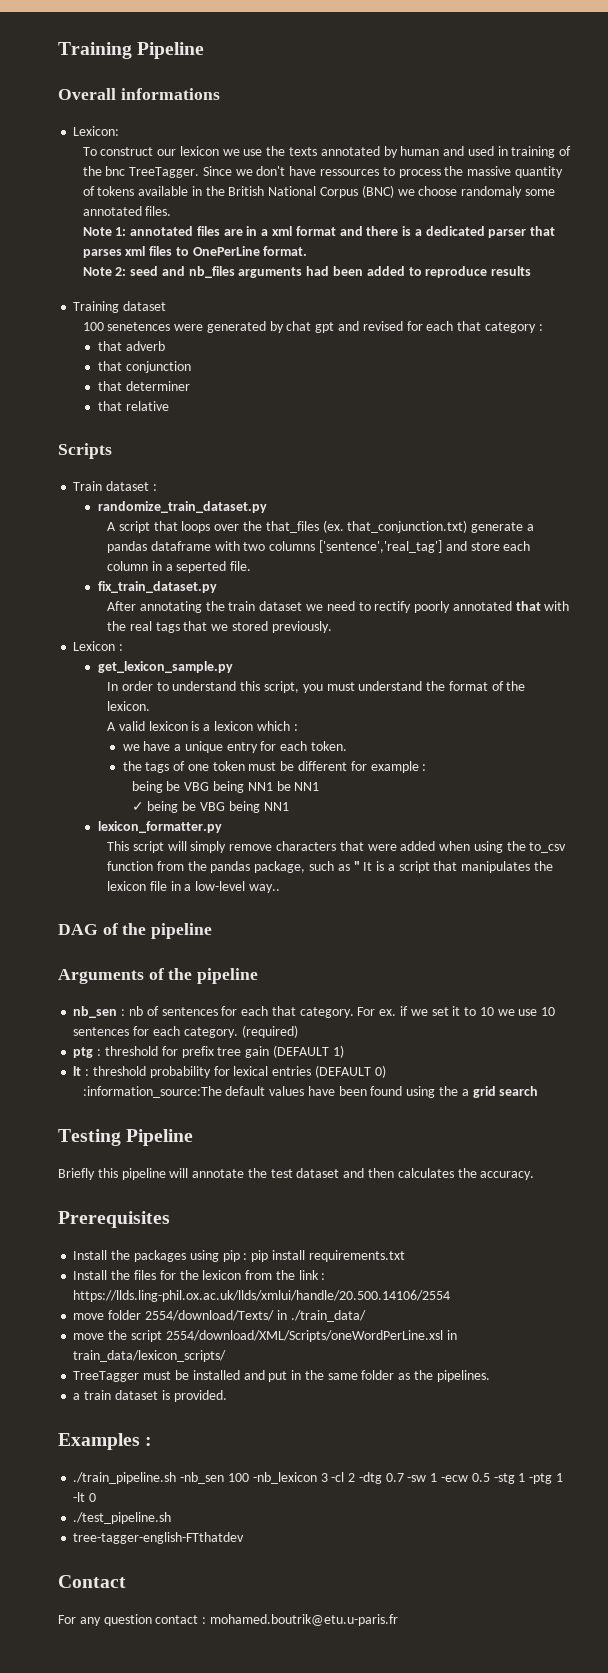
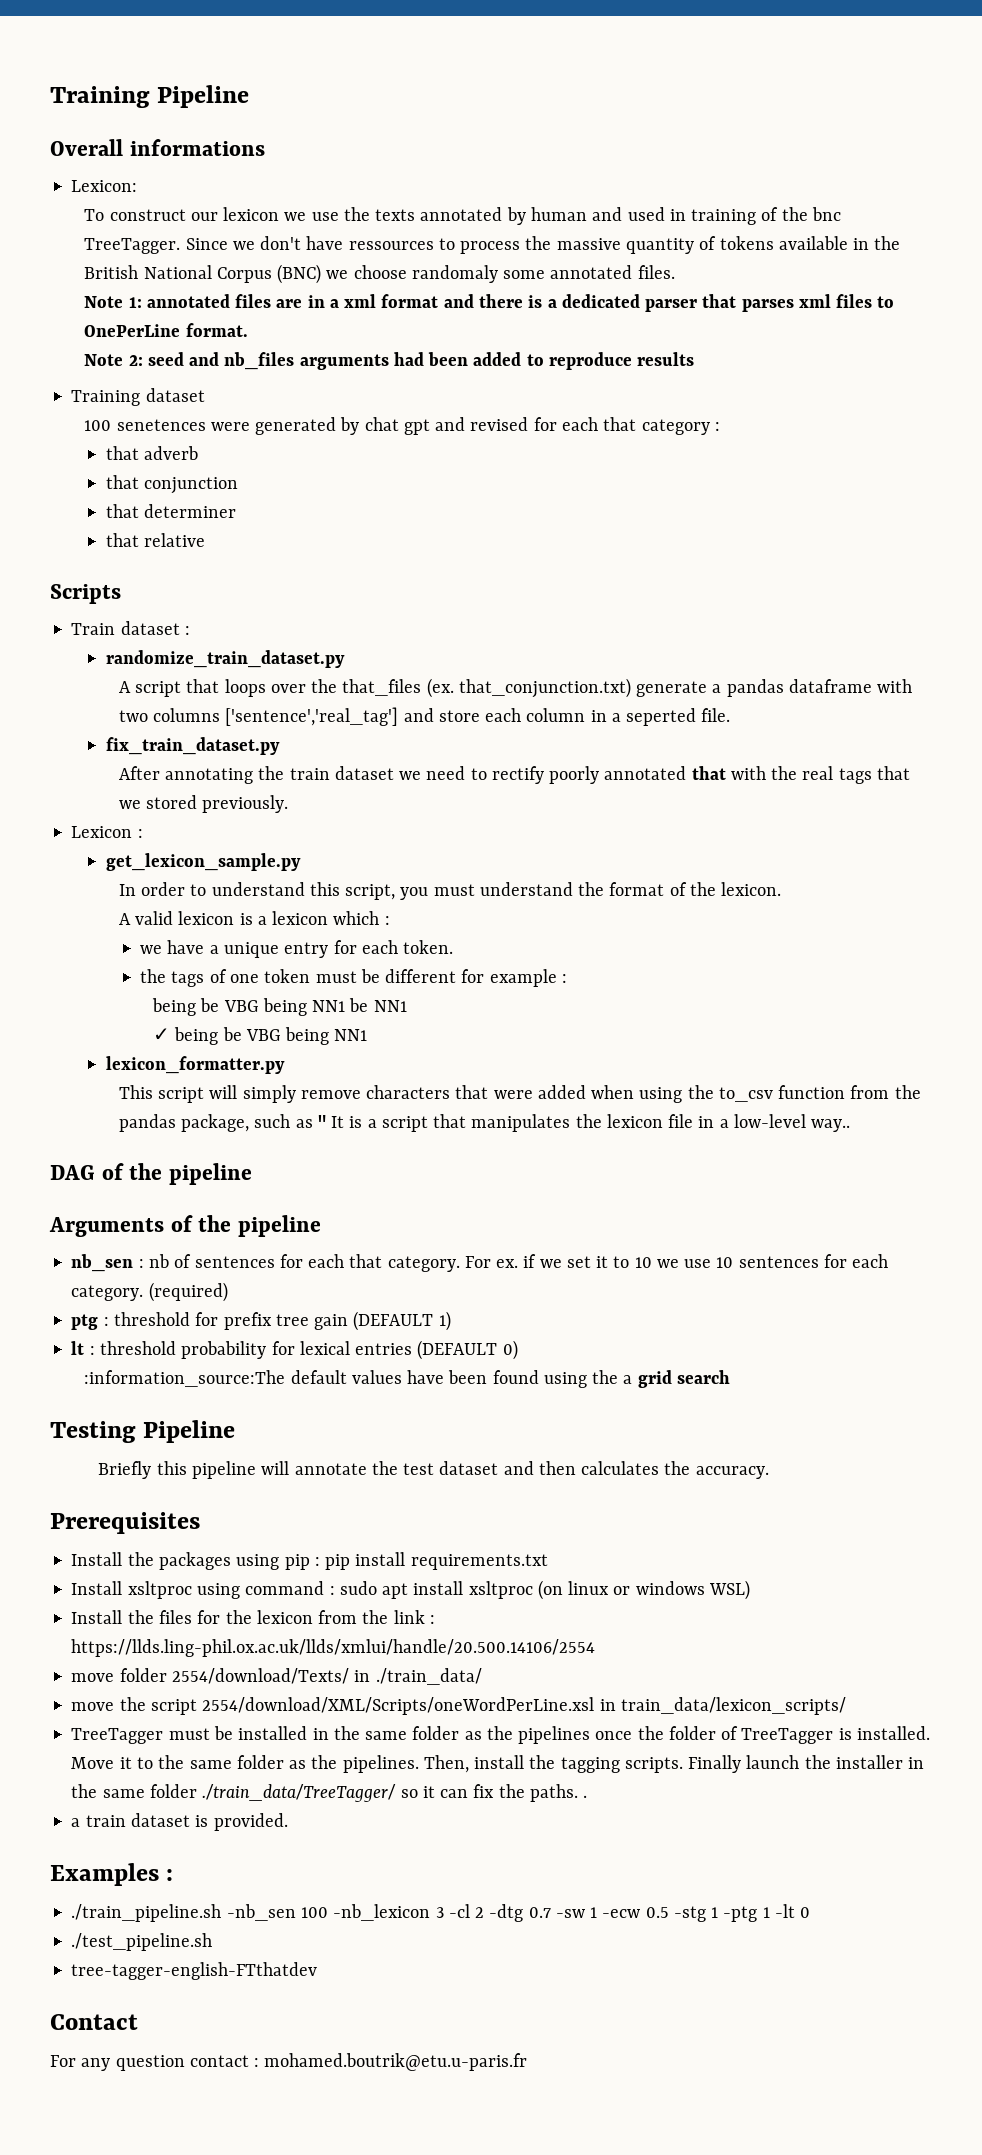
+ Install xsltproc using command : sudo apt install xsltproc (on linux or windows WSL)
- TreeTagger must be installed and put in the same folder as the pipelines.
+ TreeTagger must be installed in the same folder as the pipelines once the folder of TreeTagger is installed. Move it to the same folder as the pipelines. Then, install the tagging scripts. Finally launch the installer in the same folder ./train_data/TreeTagger/ so it can fix the paths. .

